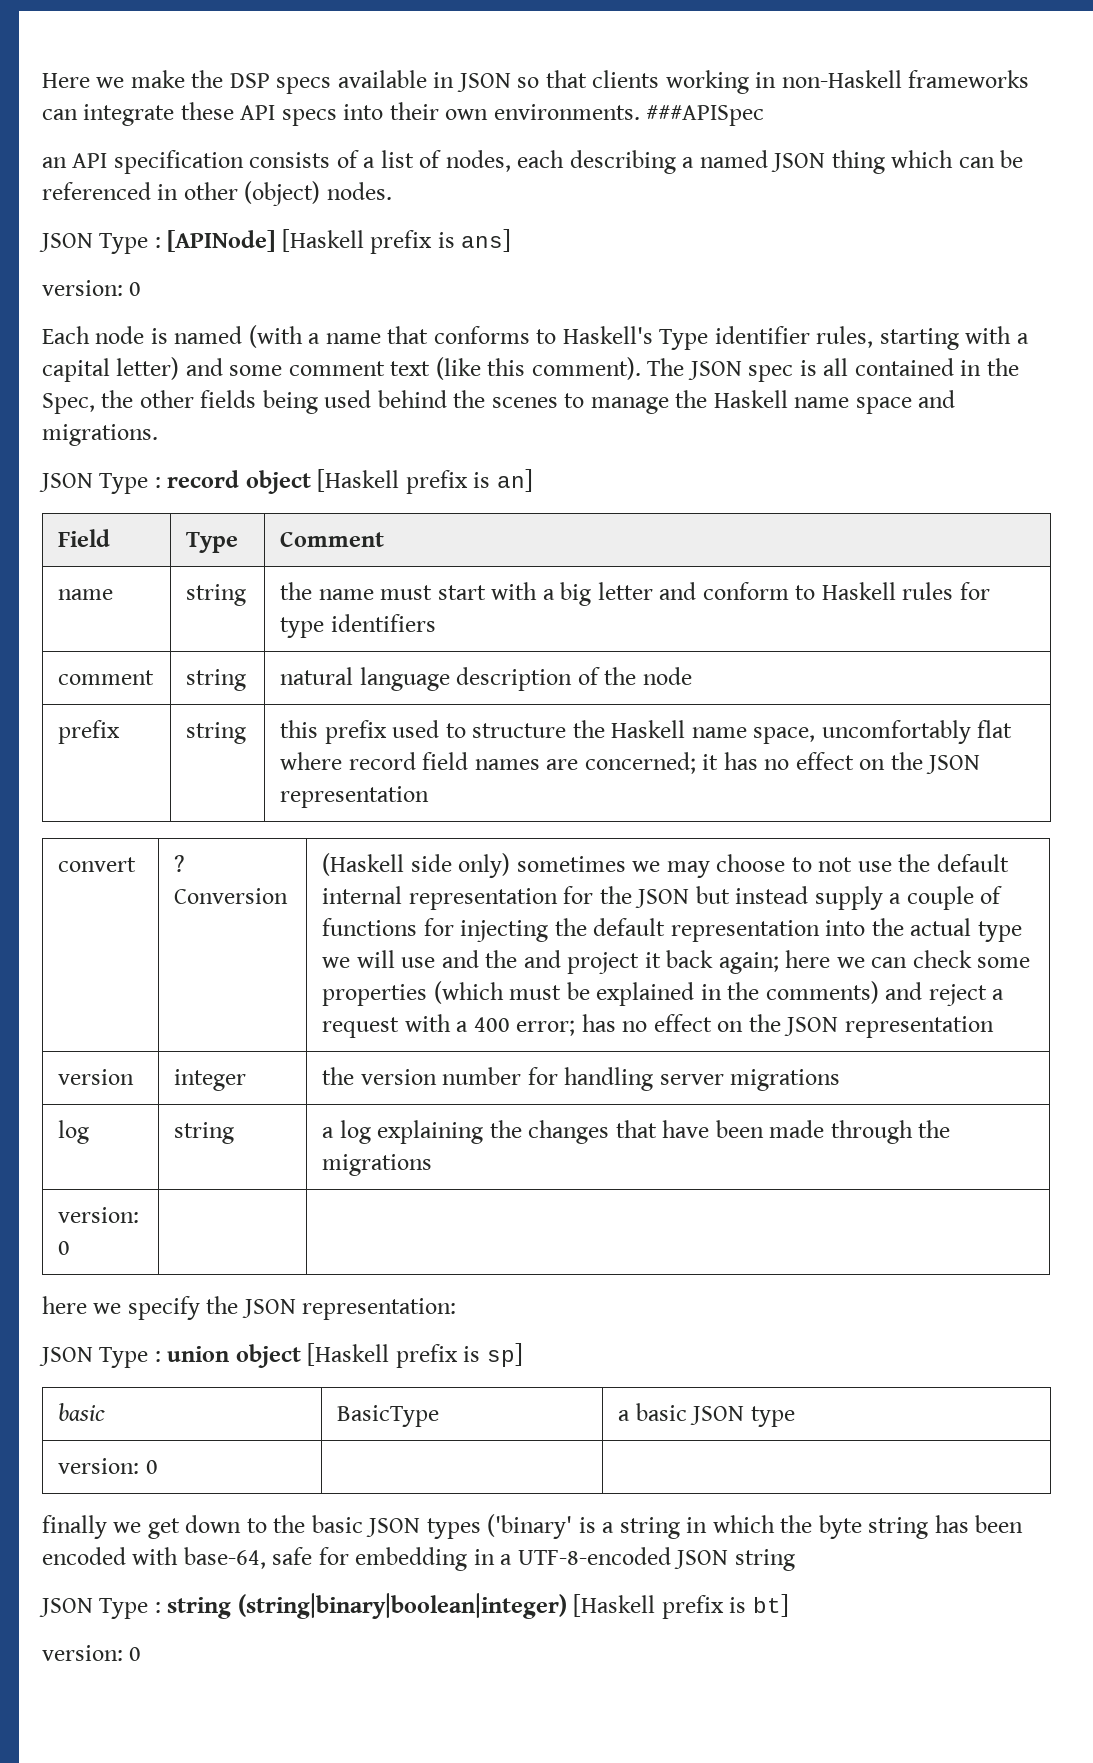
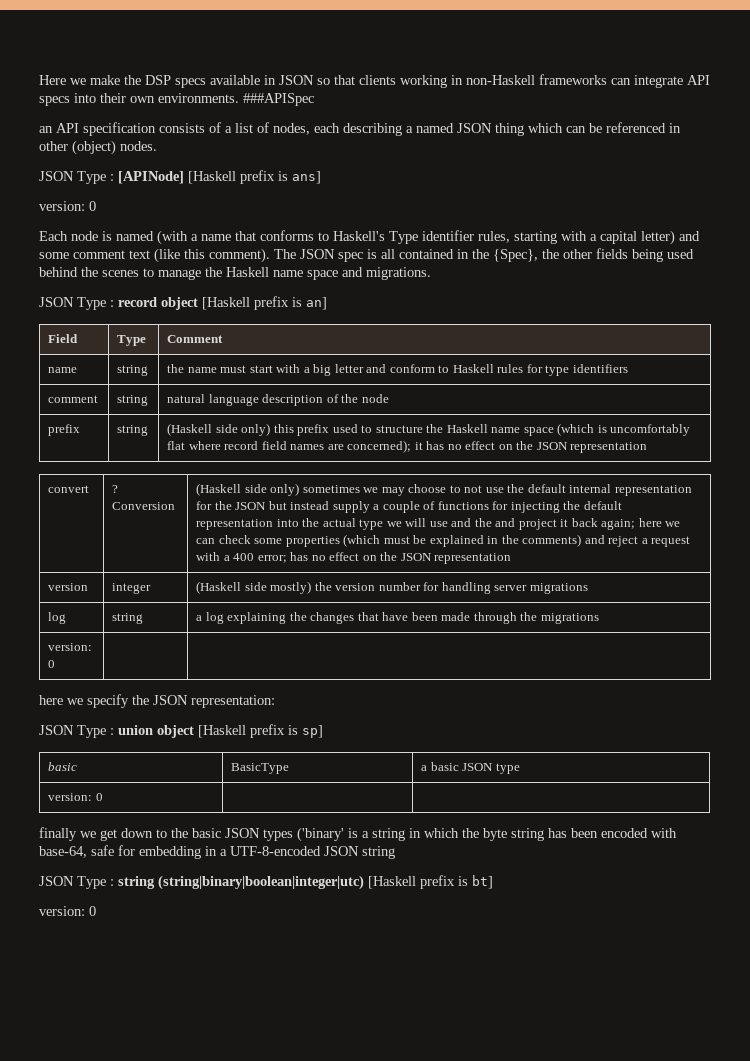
- Here we make the DSP specs available in JSON so that clients working in non-Haskell frameworks can integrate these API specs into their own environments.
+ Here we make the DSP specs available in JSON so that clients working in non-Haskell frameworks can integrate API specs into their own environments.
- The JSON spec is all contained in the Spec, the other fields being used behind the scenes to manage the Haskell name space and migrations.
+ The JSON spec is all contained in the {Spec}, the other fields being used behind the scenes to manage the Haskell name space and migrations.
- prefix | string | this prefix used to structure the Haskell name space, uncomfortably flat where record field names are concerned; it has no effect on the JSON representation
+ prefix | string | (Haskell side only) this prefix used to structure the Haskell name space (which is uncomfortably flat where record field names are concerned); it has no effect on the JSON representation
- version | integer | the version number for handling server migrations
+ version | integer | (Haskell side mostly) the version number for handling server migrations
- JSON Type : string (string|binary|boolean|integer) [Haskell prefix is bt]
+ JSON Type : string (string|binary|boolean|integer|utc) [Haskell prefix is bt]

